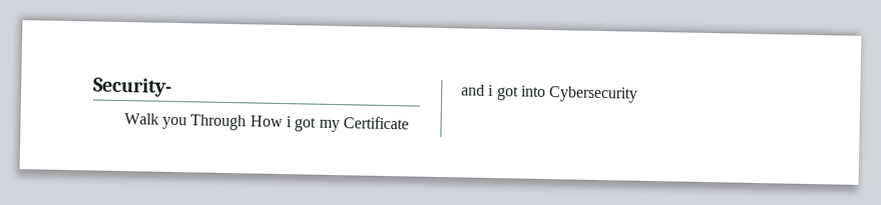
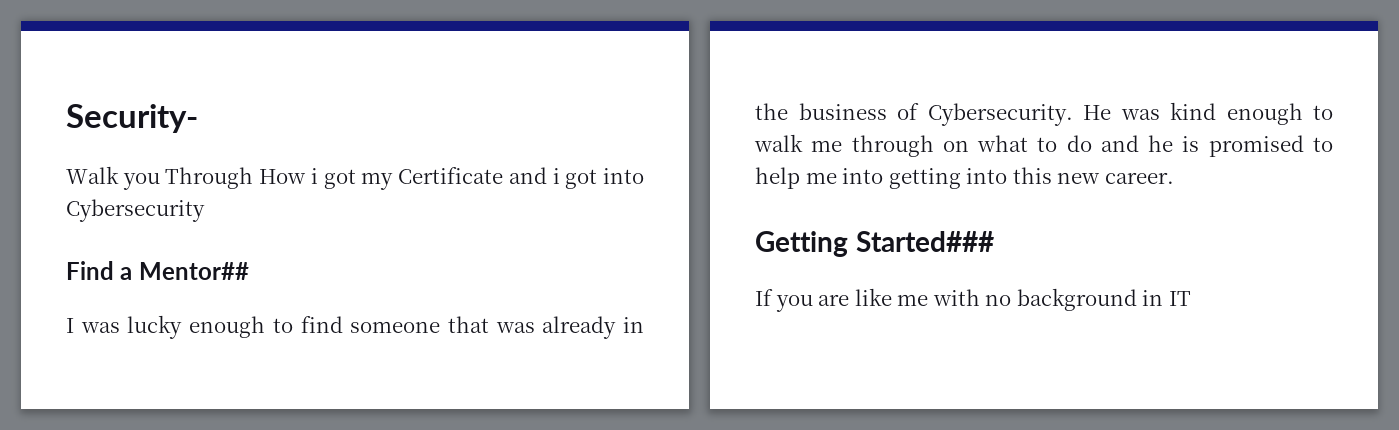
+ Find a Mentor##
+ I was lucky enough to find someone that was already in the business of Cybersecurity. He was kind enough to walk me through on what to do and he is promised to help me into getting into this new career.
+ Getting Started###
+ If you are like me with no background in IT

